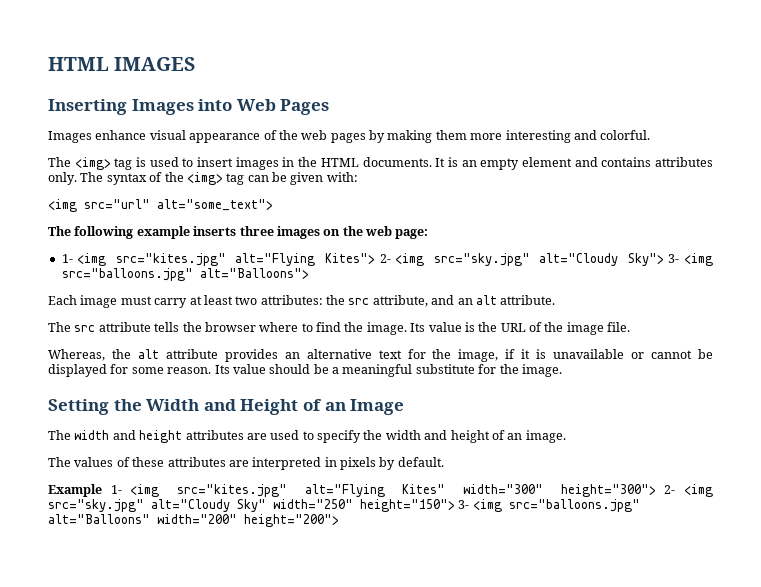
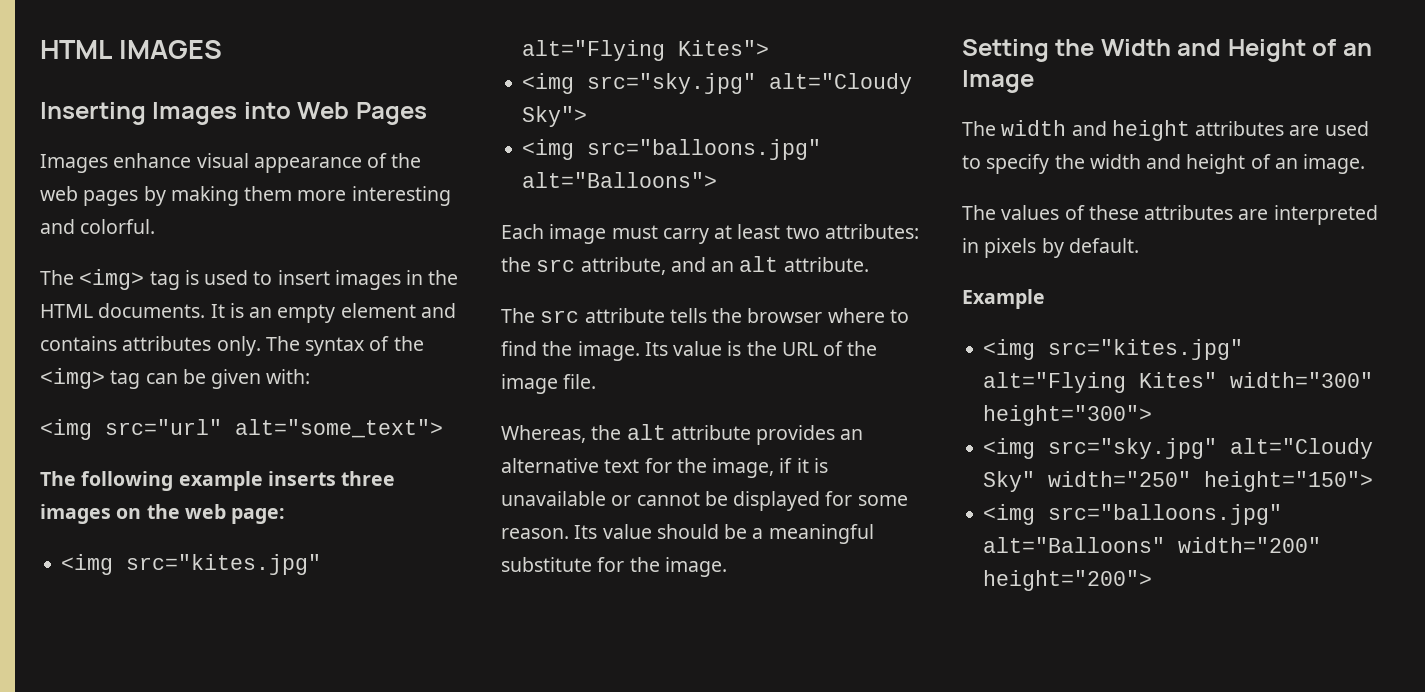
- 1- <img src="kites.jpg" alt="Flying Kites"> 2- <img src="sky.jpg" alt="Cloudy Sky"> 3- <img src="balloons.jpg" alt="Balloons">
+ <img src="kites.jpg" alt="Flying Kites">
+ <img src="sky.jpg" alt="Cloudy Sky">
+ <img src="balloons.jpg" alt="Balloons">
- Example 1- <img src="kites.jpg" alt="Flying Kites" width="300" height="300"> 2- <img src="sky.jpg" alt="Cloudy Sky" width="250" height="150"> 3- <img src="balloons.jpg" alt="Balloons" width="200" height="200">
+ Example
+ <img src="kites.jpg" alt="Flying Kites" width="300" height="300">
+ <img src="sky.jpg" alt="Cloudy Sky" width="250" height="150">
+ <img src="balloons.jpg" alt="Balloons" width="200" height="200">

